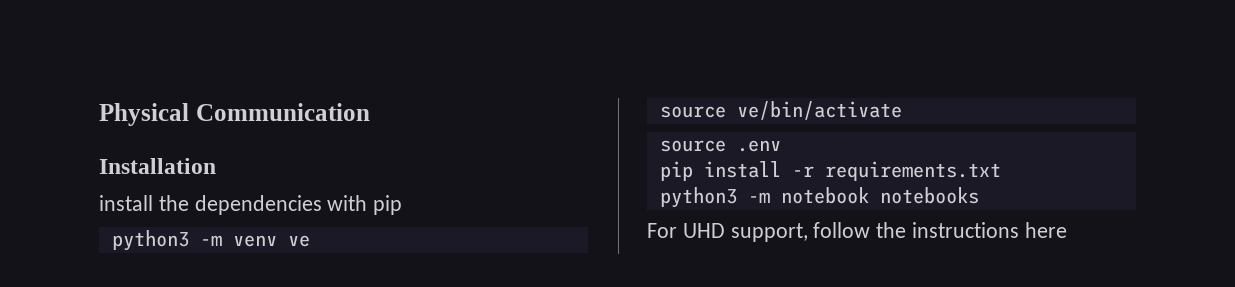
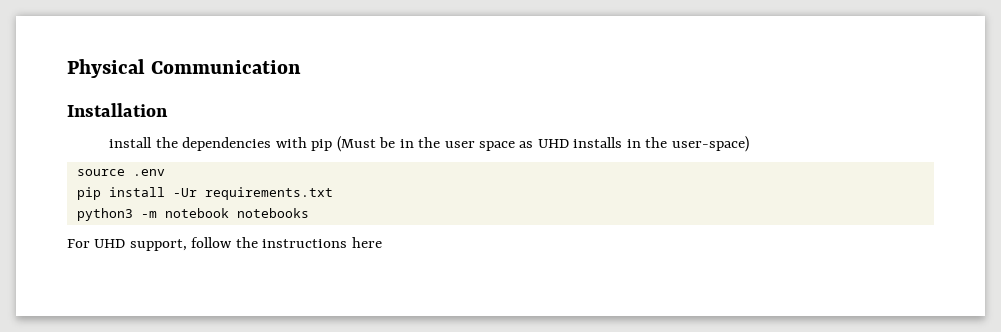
- install the dependencies with pip
- python3 -m venv ve
- source ve/bin/activate
+ install the dependencies with pip (Must be in the user space as UHD installs in the user-space)
- pip install -r requirements.txt
+ pip install -Ur requirements.txt

